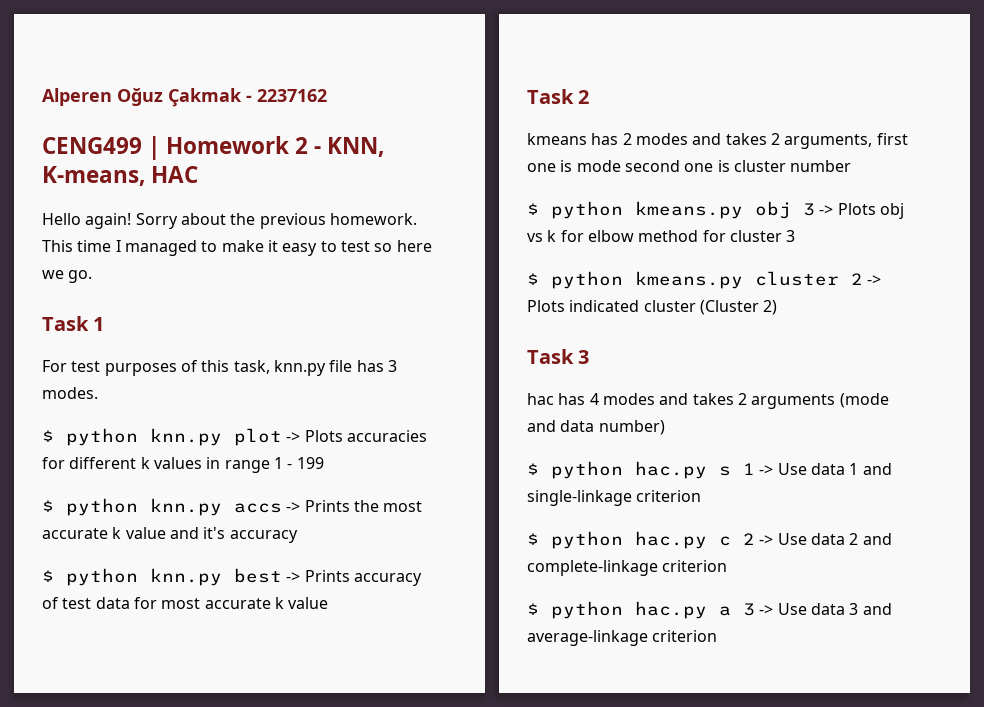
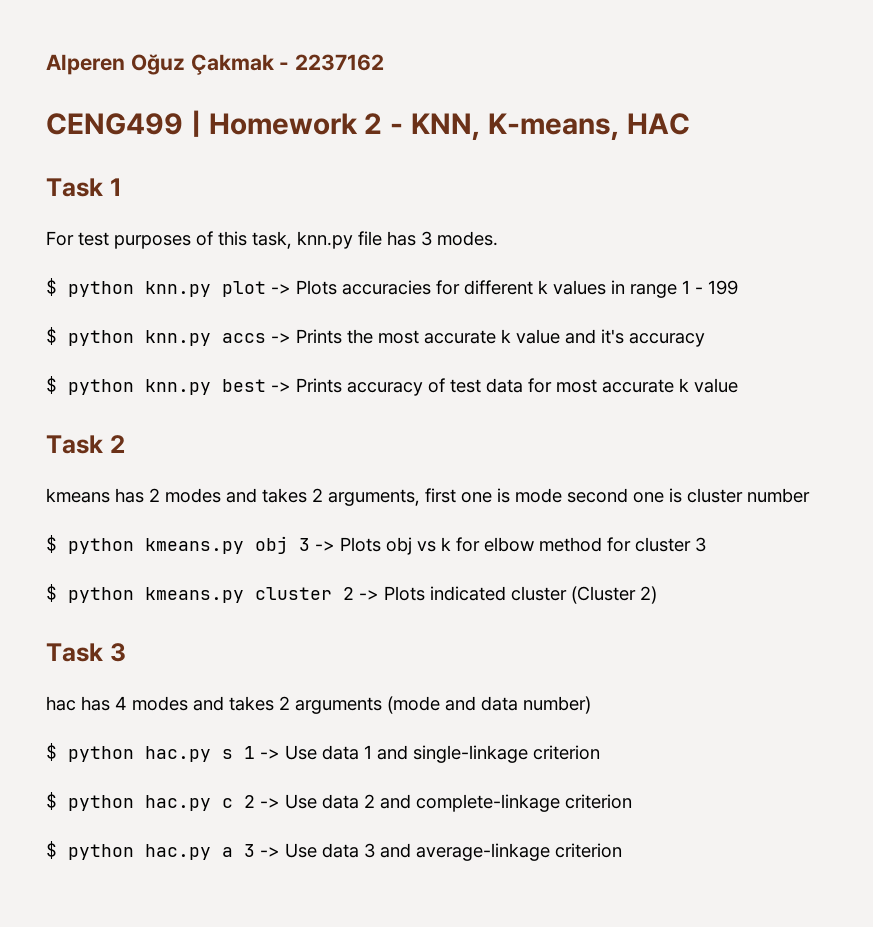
- Hello again! Sorry about the previous homework. This time I managed to make it easy to test so here we go.

